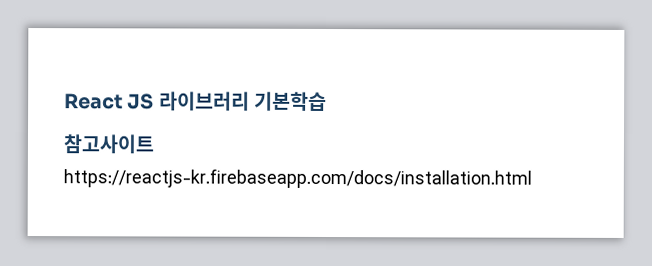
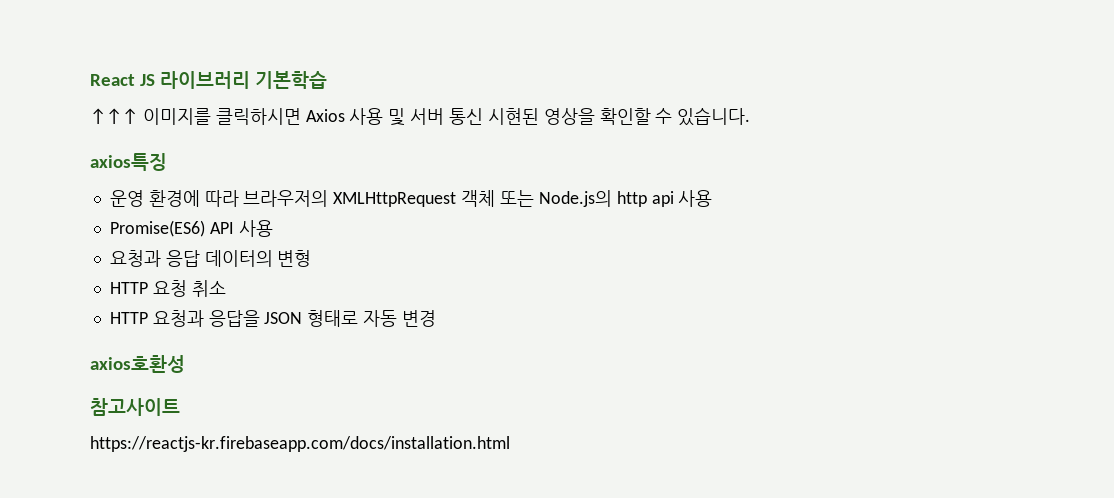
+ ↑↑↑ 이미지를 클릭하시면 Axios 사용 및 서버 통신 시현된 영상을 확인할 수 있습니다.
+ axios특징
+ 운영 환경에 따라 브라우저의 XMLHttpRequest 객체 또는 Node.js의 http api 사용
+ Promise(ES6) API 사용
+ 요청과 응답 데이터의 변형
+ HTTP 요청 취소
+ HTTP 요청과 응답을 JSON 형태로 자동 변경
+ axios호환성

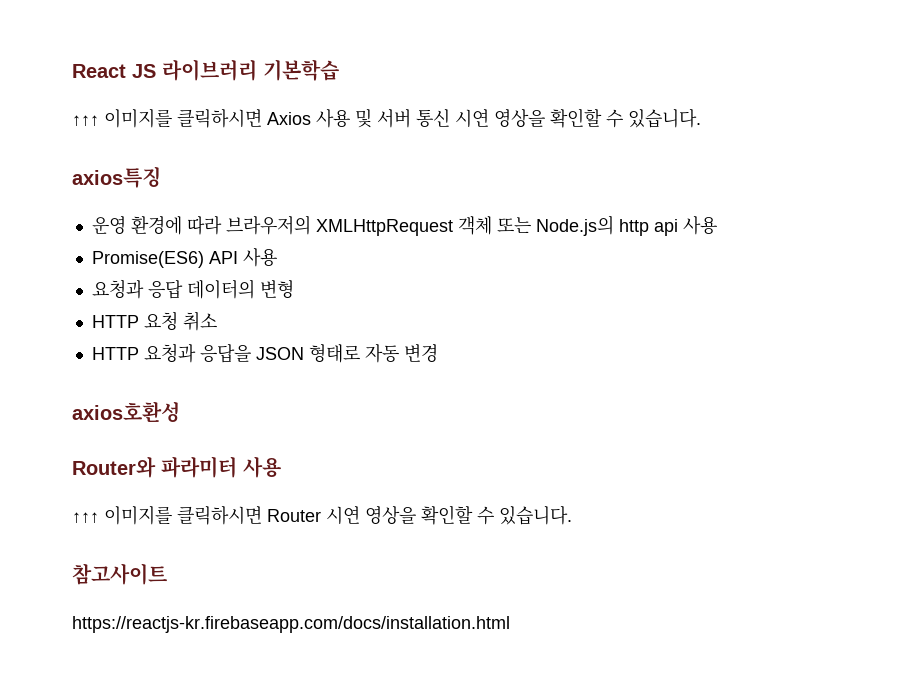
- ↑↑↑ 이미지를 클릭하시면 Axios 사용 및 서버 통신 시현된 영상을 확인할 수 있습니다.
+ ↑↑↑ 이미지를 클릭하시면 Axios 사용 및 서버 통신 시연 영상을 확인할 수 있습니다.
+ Router와 파라미터 사용
+ ↑↑↑ 이미지를 클릭하시면 Router 시연 영상을 확인할 수 있습니다.

